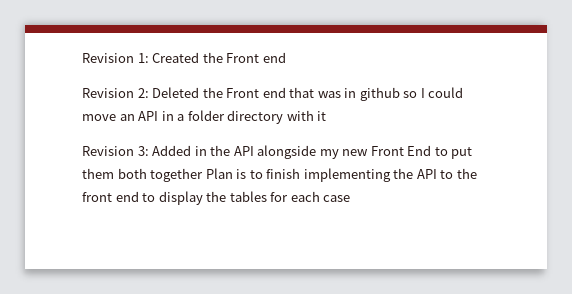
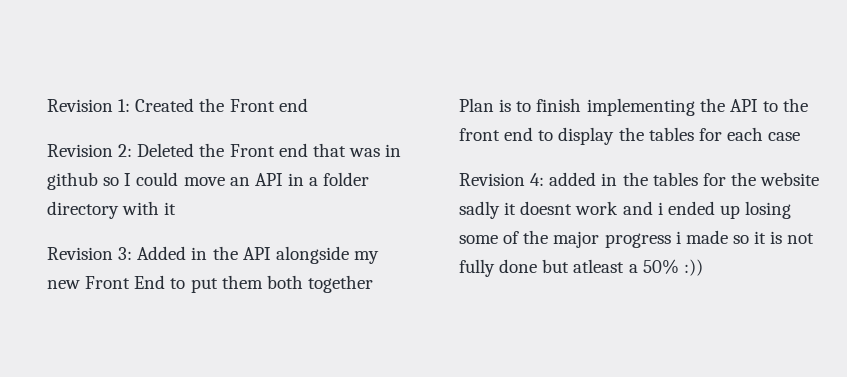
+ Revision 4: added in the tables for the website sadly it doesnt work and i ended up losing some of the major progress i made so it is not fully done but atleast a 50% :))

